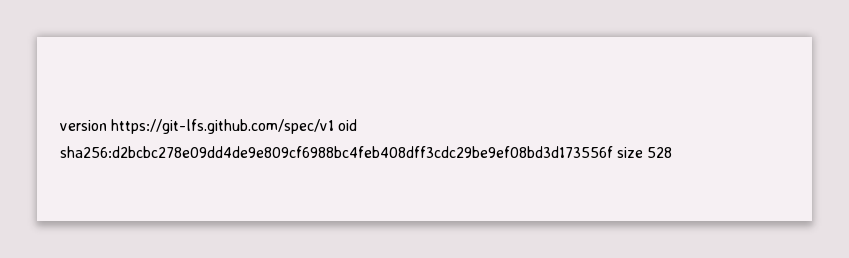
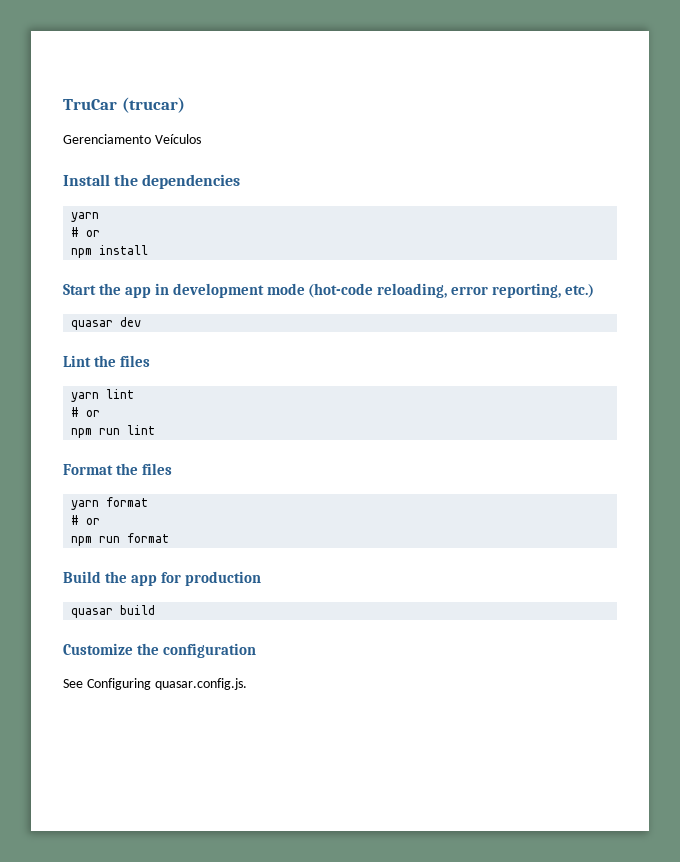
- version https://git-lfs.github.com/spec/v1 oid sha256:d2bcbc278e09dd4de9e809cf6988bc4feb408dff3cdc29be9ef08bd3d173556f size 528
+ TruCar (trucar)
+ Gerenciamento Veículos
+ Install the dependencies
+ yarn
+ # or
+ npm install
+ Start the app in development mode (hot-code reloading, error reporting, etc.)
+ quasar dev
+ Lint the files
+ yarn lint
+ # or
+ npm run lint
+ Format the files
+ yarn format
+ # or
+ npm run format
+ Build the app for production
+ quasar build
+ Customize the configuration
+ See Configuring quasar.config.js.

